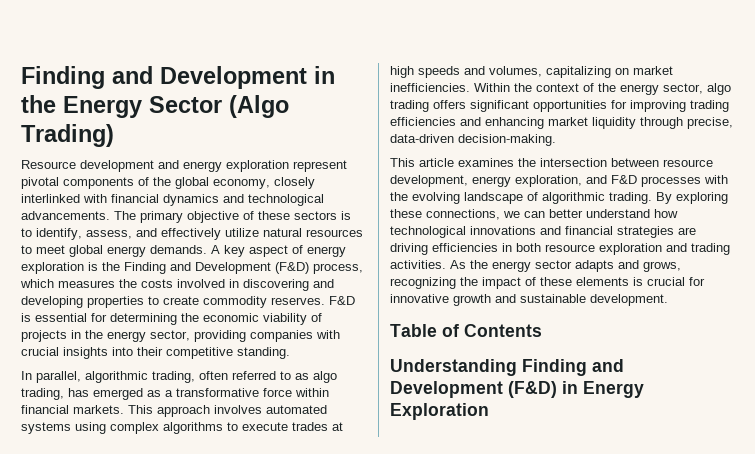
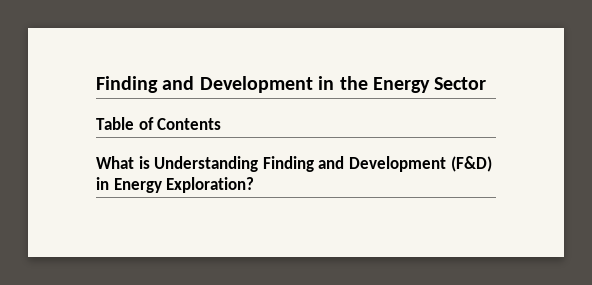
- Finding and Development in the Energy Sector (Algo Trading)
- Resource development and energy exploration represent pivotal components of the global economy, closely interlinked with financial dynamics and technological advancements. The primary objective of these sectors is to identify, assess, and effectively utilize natural resources to meet global energy demands. A key aspect of energy exploration is the Finding and Development (F&D) process, which measures the costs involved in discovering and developing properties to create commodity reserves. F&D is essential for determining the economic viability of projects in the energy sector, providing companies with crucial insights into their competitive standing.
- In parallel, algorithmic trading, often referred to as algo trading, has emerged as a transformative force within financial markets. This approach involves automated systems using complex algorithms to execute trades at high speeds and volumes, capitalizing on market inefficiencies. Within the context of the energy sector, algo trading offers significant opportunities for improving trading efficiencies and enhancing market liquidity through precise, data-driven decision-making.
- This article examines the intersection between resource development, energy exploration, and F&D processes with the evolving landscape of algorithmic trading. By exploring these connections, we can better understand how technological innovations and financial strategies are driving efficiencies in both resource exploration and trading activities. As the energy sector adapts and grows, recognizing the impact of these elements is crucial for innovative growth and sustainable development.
+ Finding and Development in the Energy Sector
- Understanding Finding and Development (F&D) in Energy Exploration
+ What is Understanding Finding and Development (F&D) in Energy Exploration?

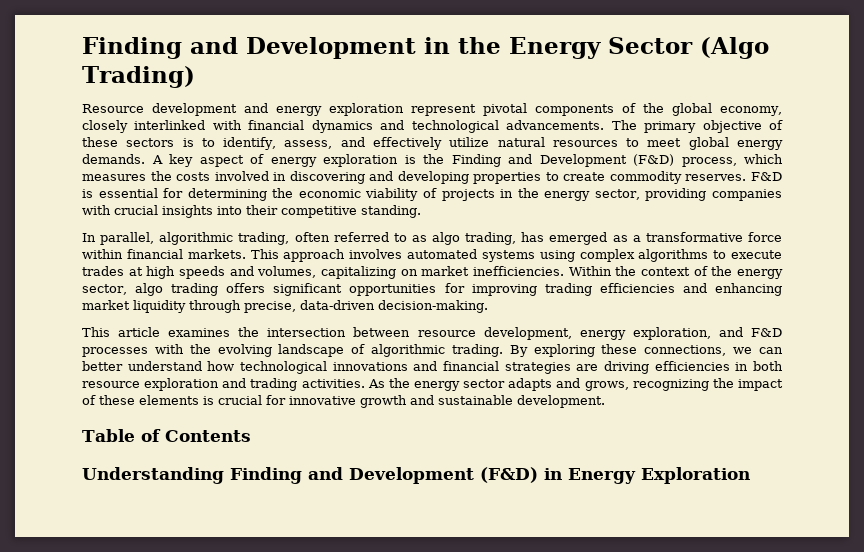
- Finding and Development in the Energy Sector
+ Finding and Development in the Energy Sector (Algo Trading)
+ Resource development and energy exploration represent pivotal components of the global economy, closely interlinked with financial dynamics and technological advancements. The primary objective of these sectors is to identify, assess, and effectively utilize natural resources to meet global energy demands. A key aspect of energy exploration is the Finding and Development (F&D) process, which measures the costs involved in discovering and developing properties to create commodity reserves. F&D is essential for determining the economic viability of projects in the energy sector, providing companies with crucial insights into their competitive standing.
+ In parallel, algorithmic trading, often referred to as algo trading, has emerged as a transformative force within financial markets. This approach involves automated systems using complex algorithms to execute trades at high speeds and volumes, capitalizing on market inefficiencies. Within the context of the energy sector, algo trading offers significant opportunities for improving trading efficiencies and enhancing market liquidity through precise, data-driven decision-making.
+ This article examines the intersection between resource development, energy exploration, and F&D processes with the evolving landscape of algorithmic trading. By exploring these connections, we can better understand how technological innovations and financial strategies are driving efficiencies in both resource exploration and trading activities. As the energy sector adapts and grows, recognizing the impact of these elements is crucial for innovative growth and sustainable development.
- What is Understanding Finding and Development (F&D) in Energy Exploration?
+ Understanding Finding and Development (F&D) in Energy Exploration

